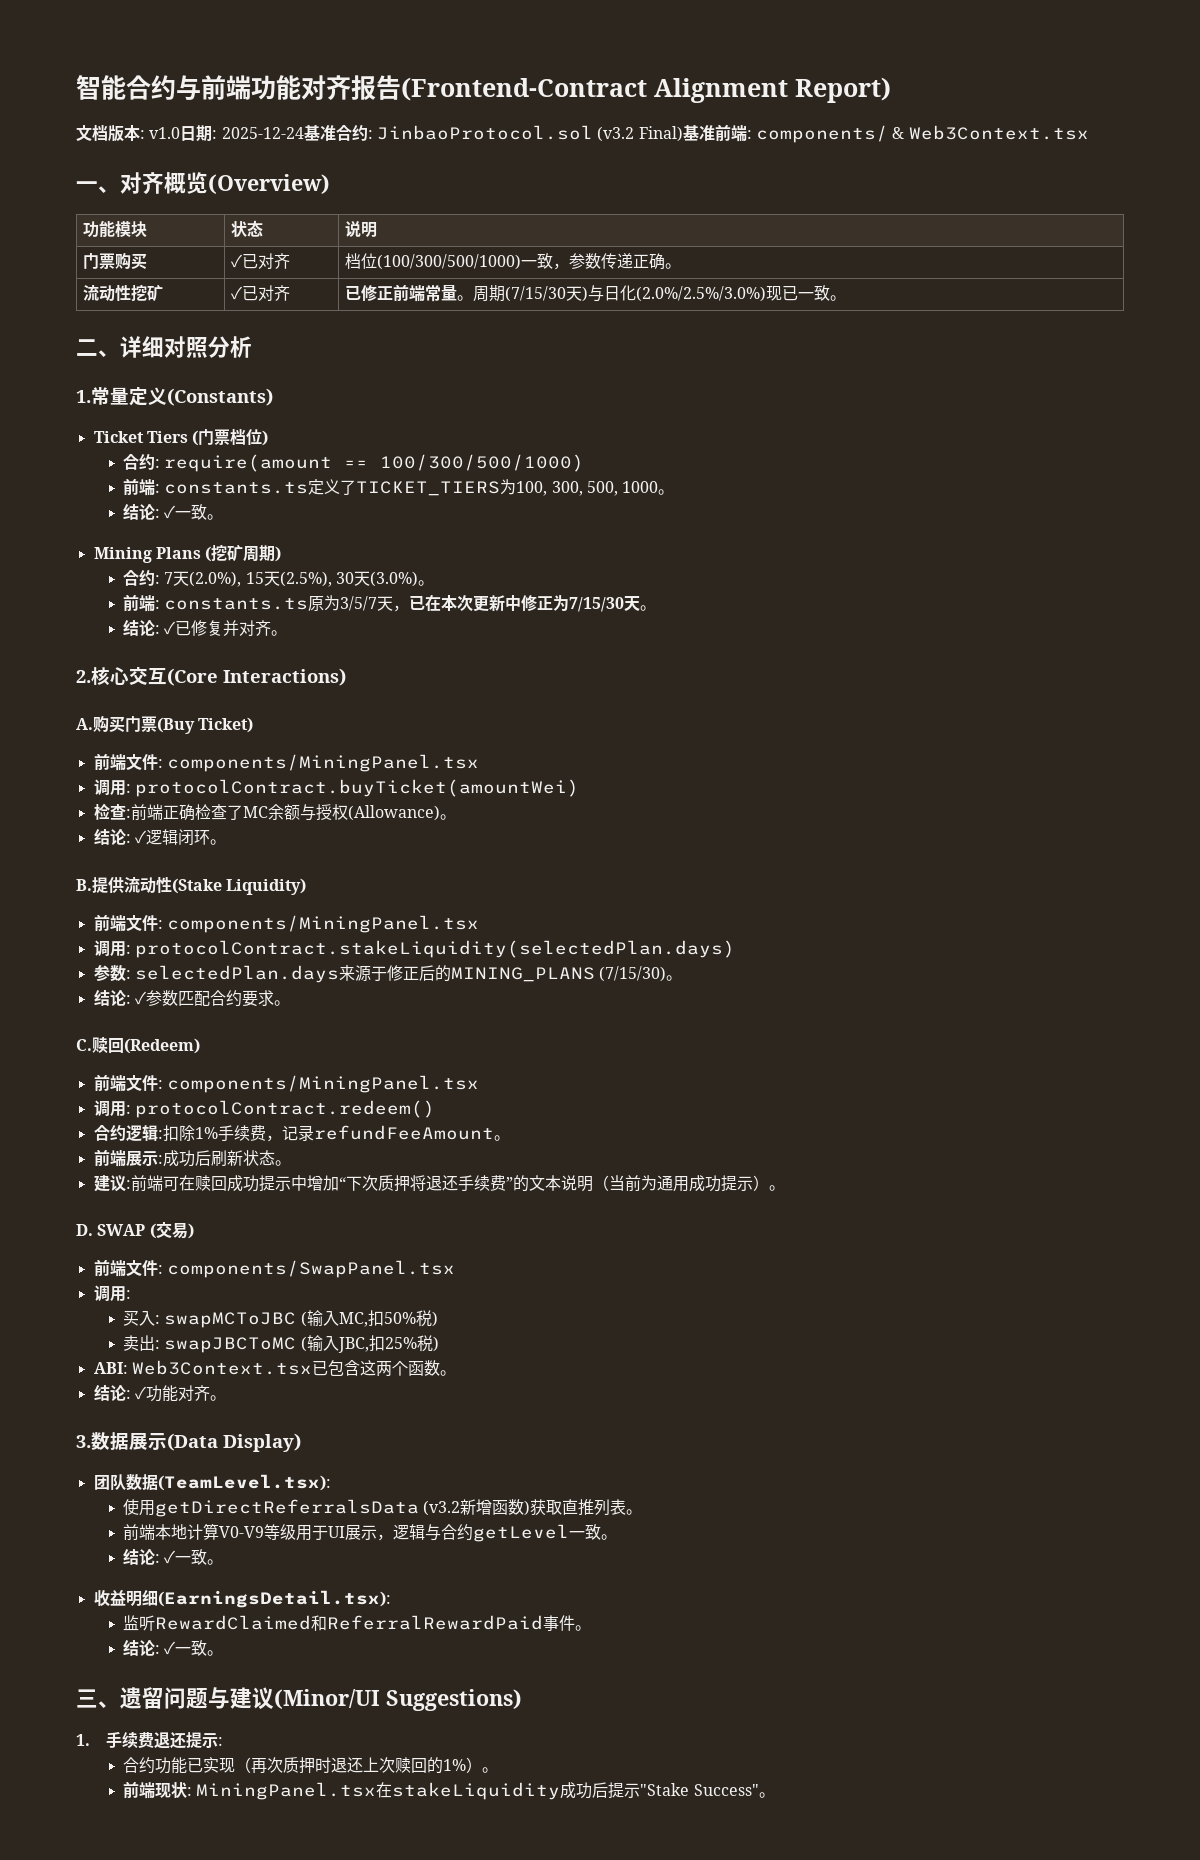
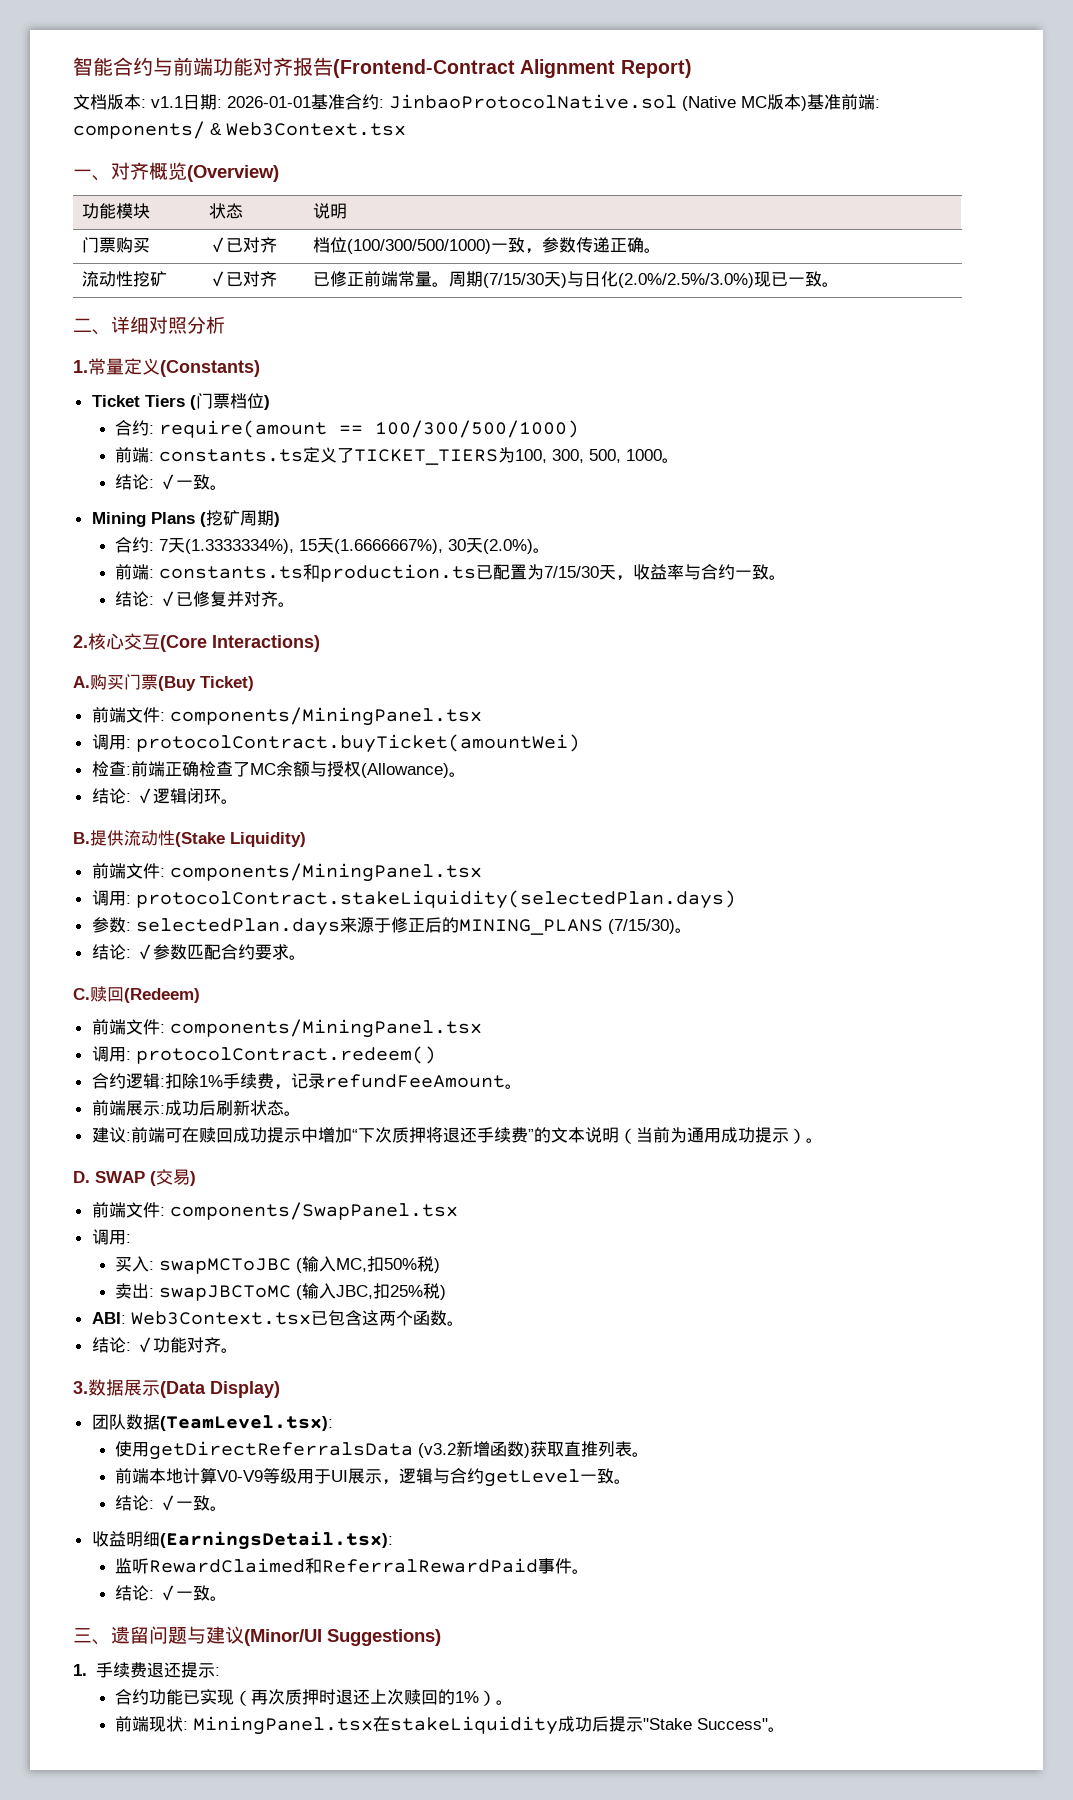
- 文档版本: v1.0日期: 2025-12-24基准合约: JinbaoProtocol.sol (v3.2 Final)基准前端: components/ & Web3Context.tsx
+ 文档版本: v1.1日期: 2026-01-01基准合约: JinbaoProtocolNative.sol (Native MC版本)基准前端: components/ & Web3Context.tsx
- 合约: 7天(2.0%), 15天(2.5%), 30天(3.0%)。
- 前端: constants.ts原为3/5/7天，已在本次更新中修正为7/15/30天。
+ 合约: 7天(1.3333334%), 15天(1.6666667%), 30天(2.0%)。
+ 前端: constants.ts和production.ts已配置为7/15/30天，收益率与合约一致。

